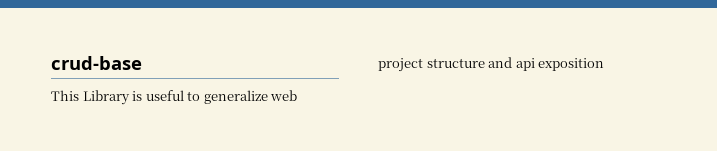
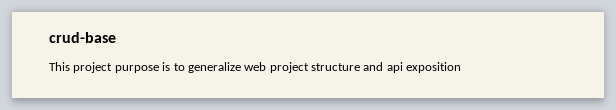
- This Library is useful to generalize web project structure and api exposition
+ This project purpose is to generalize web project structure and api exposition

